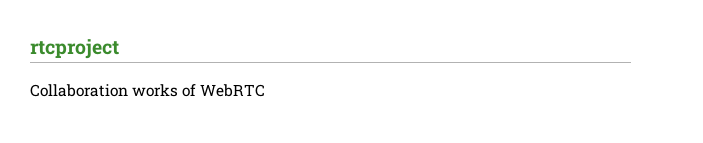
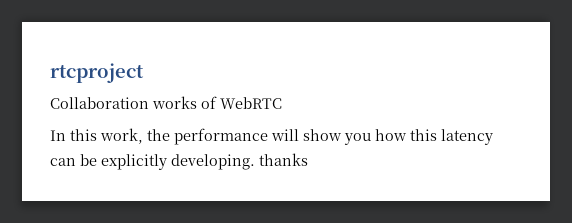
+ In this work, the performance will show you how this latency can be explicitly developing. thanks

